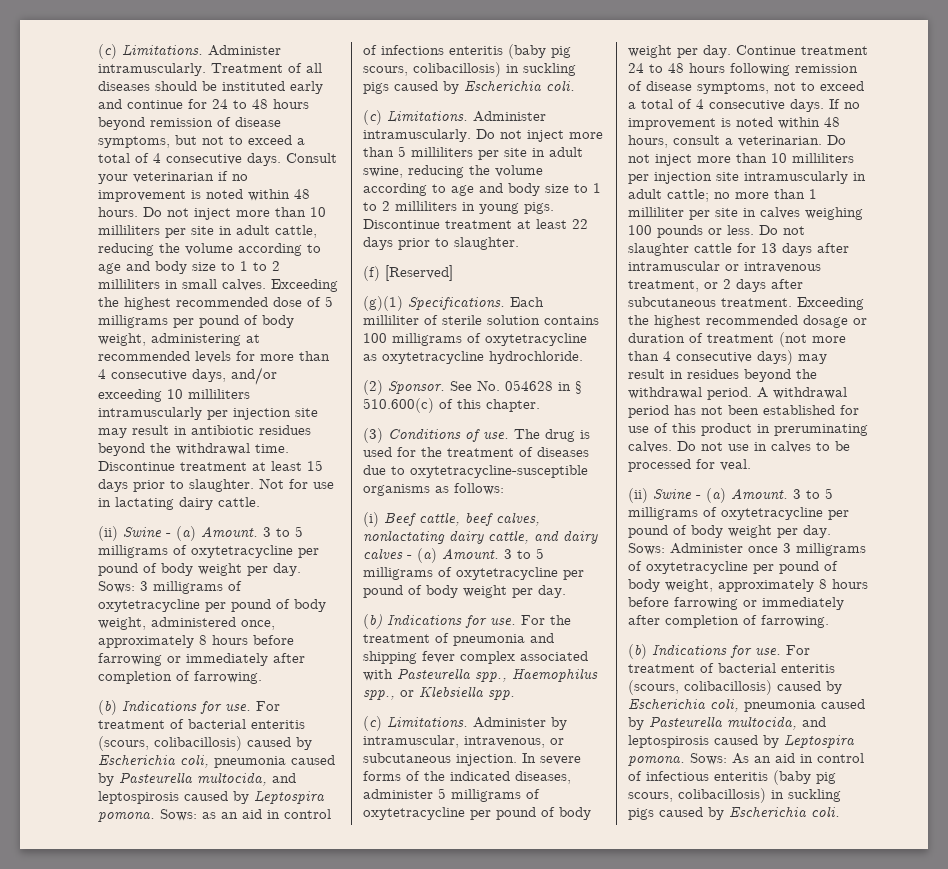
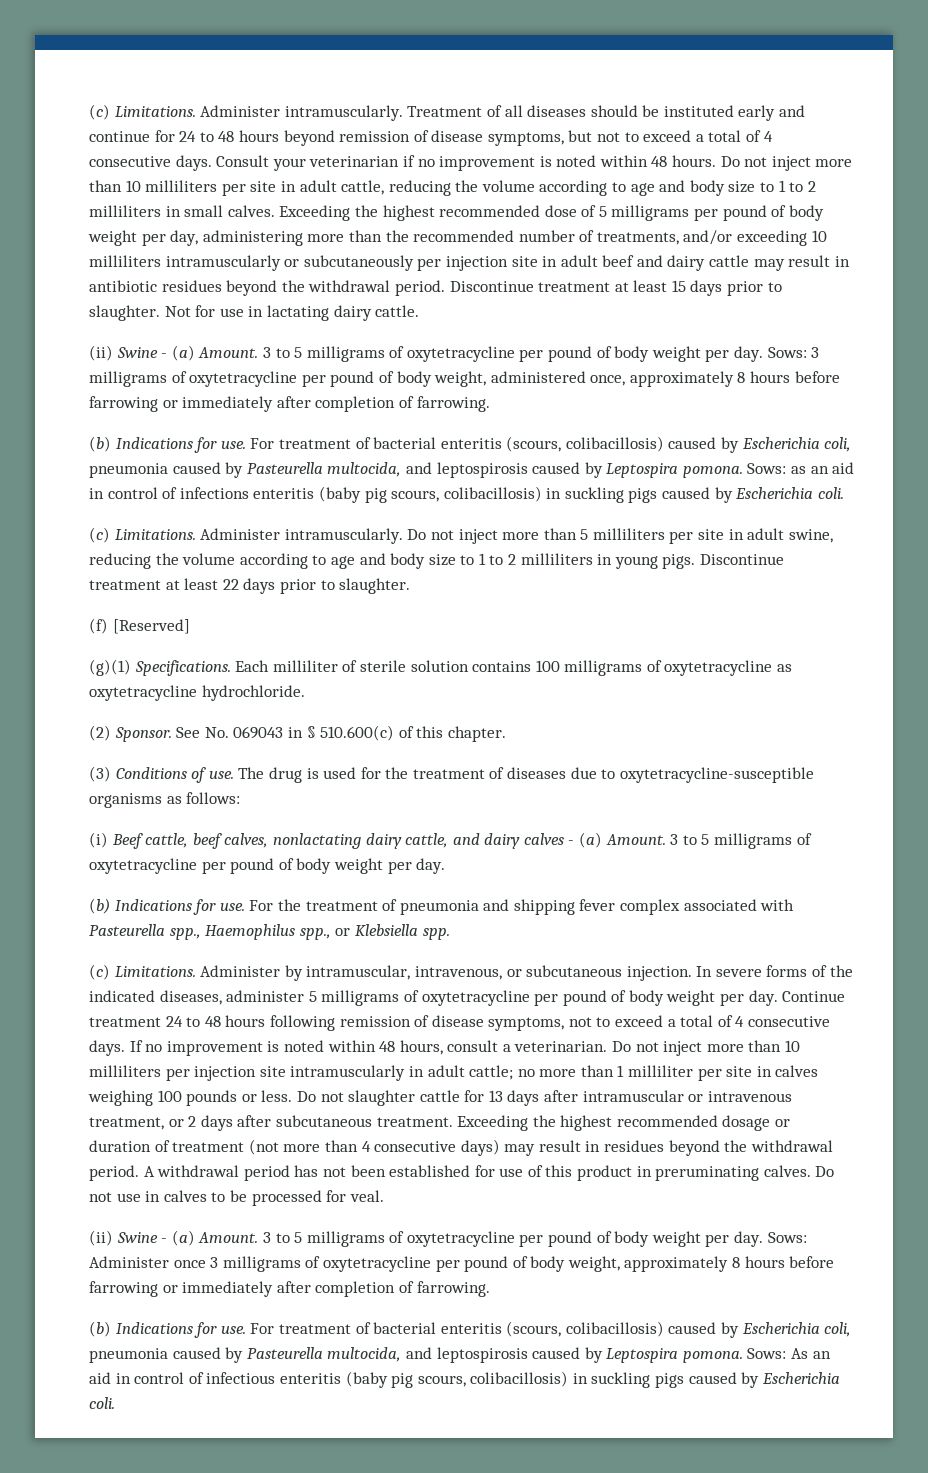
- Exceeding the highest recommended dose of 5 milligrams per pound of body weight, administering at recommended levels for more than 4 consecutive days, and/or exceeding 10 milliliters intramuscularly per injection site may result in antibiotic residues beyond the withdrawal time.
+ Exceeding the highest recommended dose of 5 milligrams per pound of body weight per day, administering more than the recommended number of treatments, and/or exceeding 10 milliliters intramuscularly or subcutaneously per injection site in adult beef and dairy cattle may result in antibiotic residues beyond the withdrawal period.
- See No. 054628 in § 510.600(c) of this chapter.
+ See No. 069043 in § 510.600(c) of this chapter.

